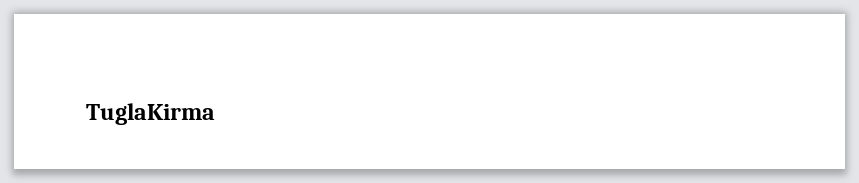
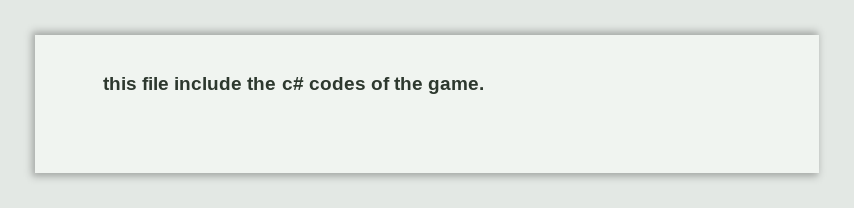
- TuglaKirma
+ this file include the c# codes of the game.

